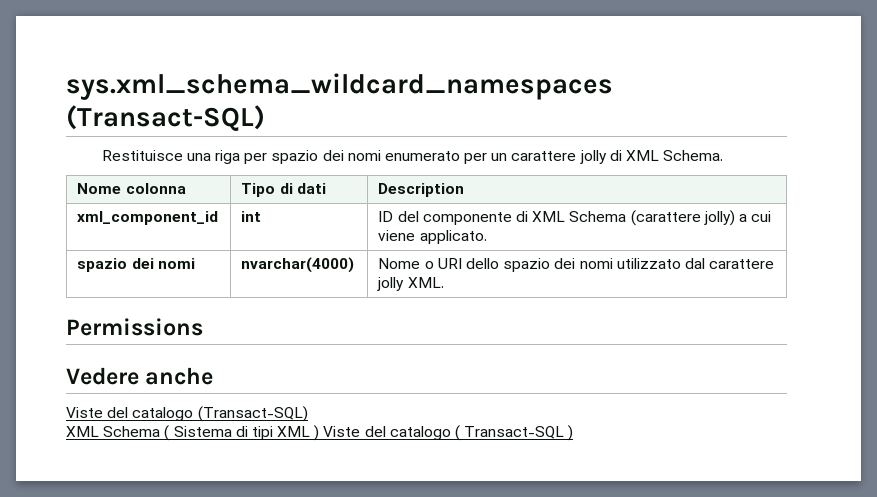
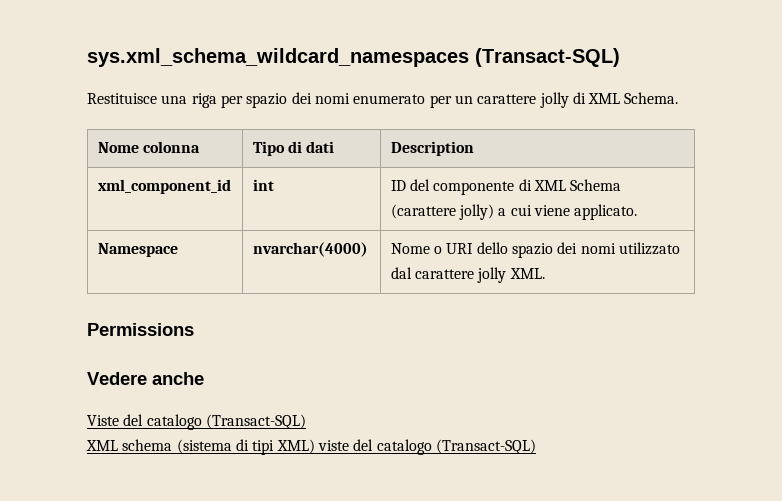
- spazio dei nomi | nvarchar(4000) | Nome o URI dello spazio dei nomi utilizzato dal carattere jolly XML.
+ Namespace | nvarchar(4000) | Nome o URI dello spazio dei nomi utilizzato dal carattere jolly XML.
- XML Schema ( Sistema di tipi XML ) Viste del catalogo ( Transact-SQL )
+ XML schema (sistema di tipi XML) viste del catalogo (Transact-SQL)

